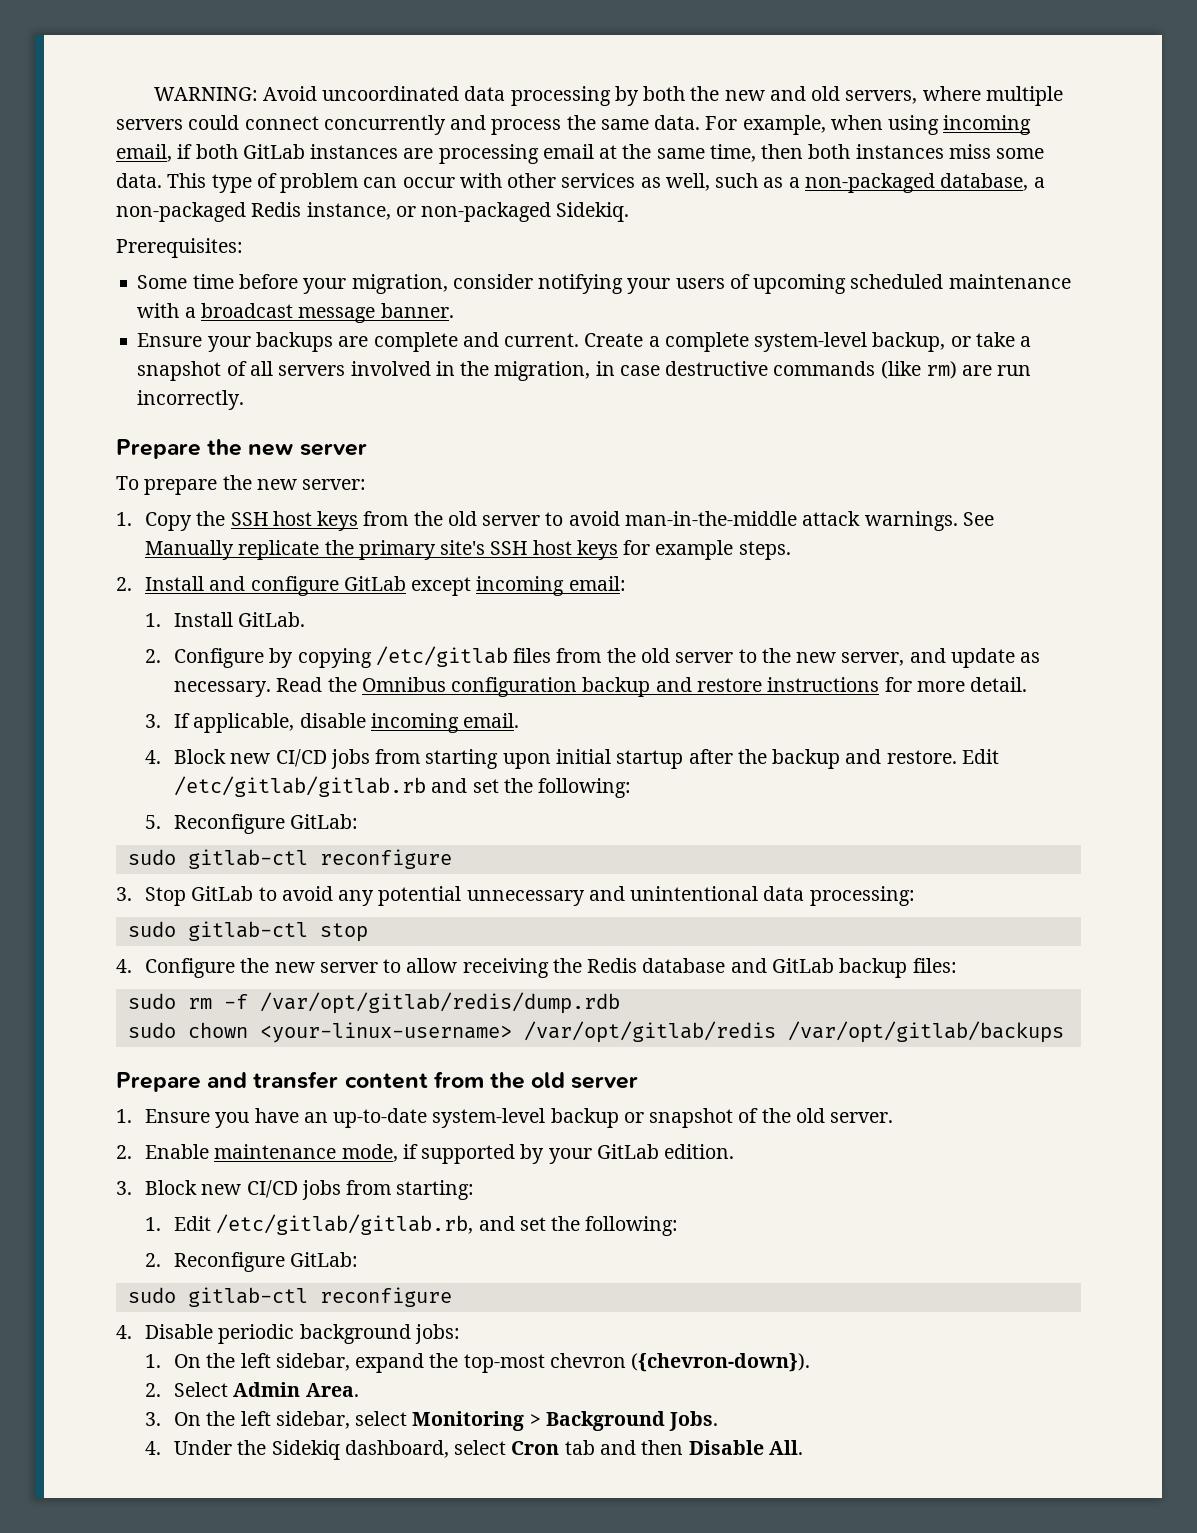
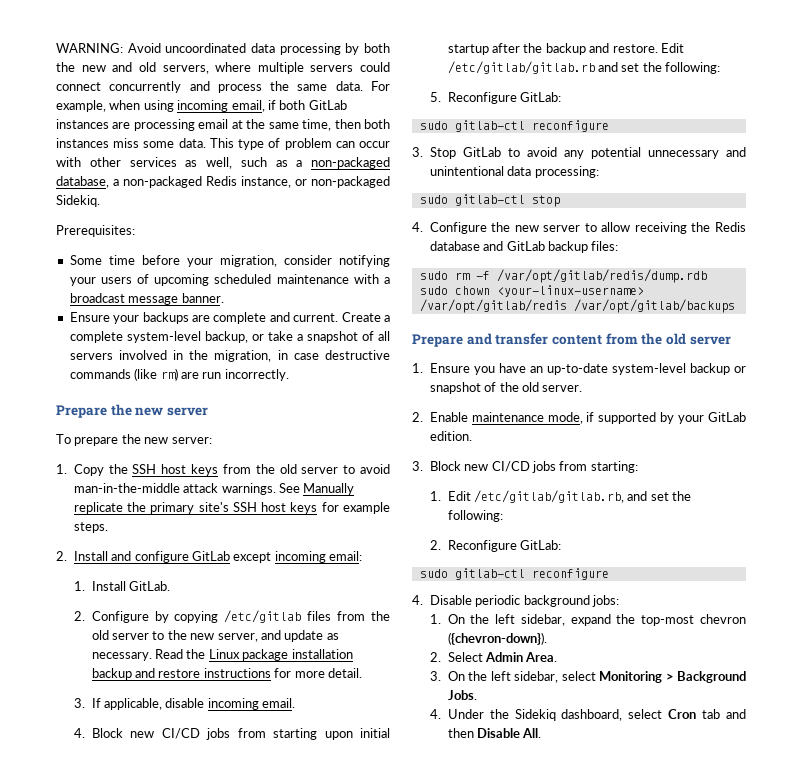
- Read the Omnibus configuration backup and restore instructions for more detail.
+ Read the Linux package installation backup and restore instructions for more detail.

